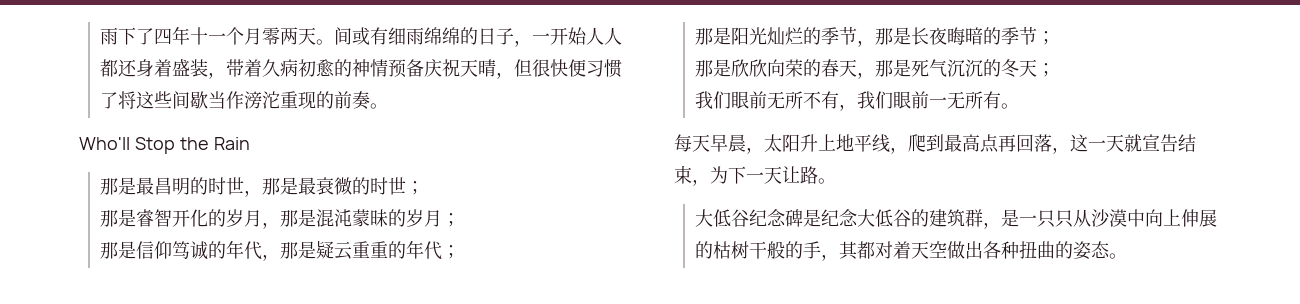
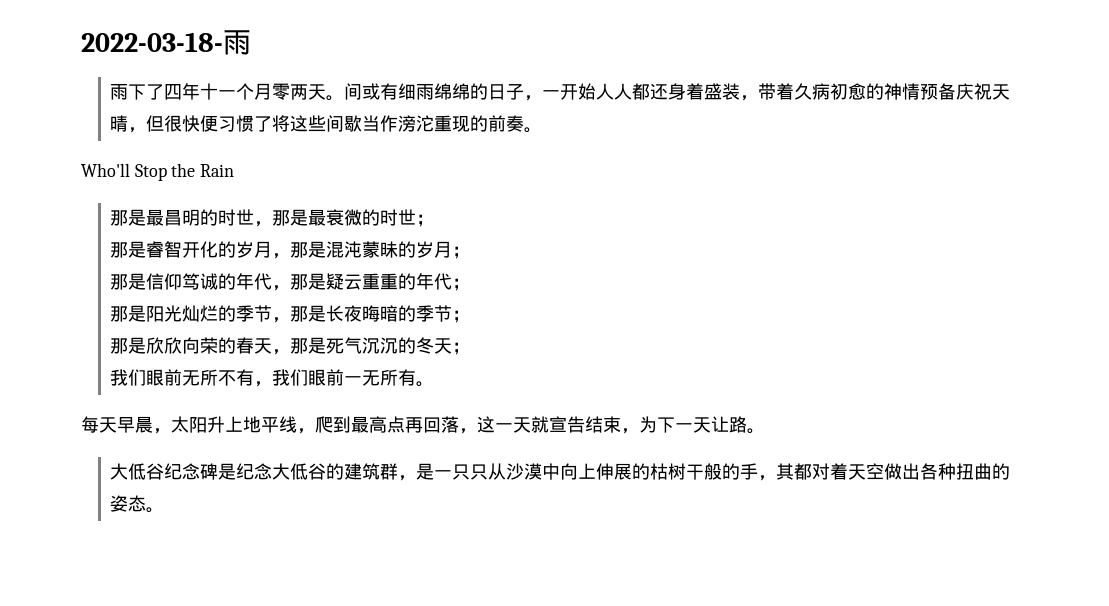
+ 2022-03-18-雨

